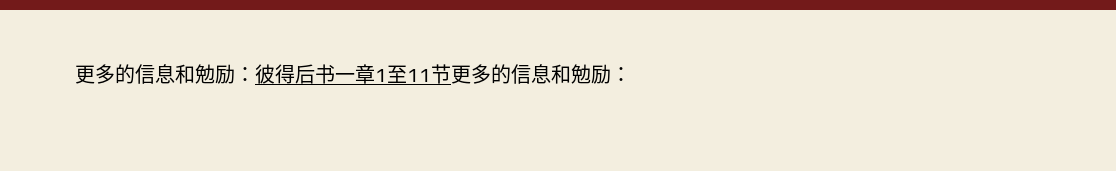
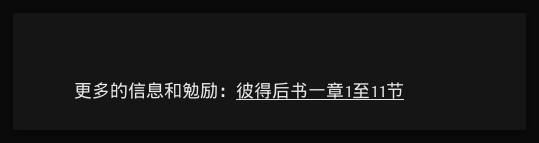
- 更多的信息和勉励：彼得后书一章1至11节更多的信息和勉励：
+ 更多的信息和勉励：彼得后书一章1至11节

